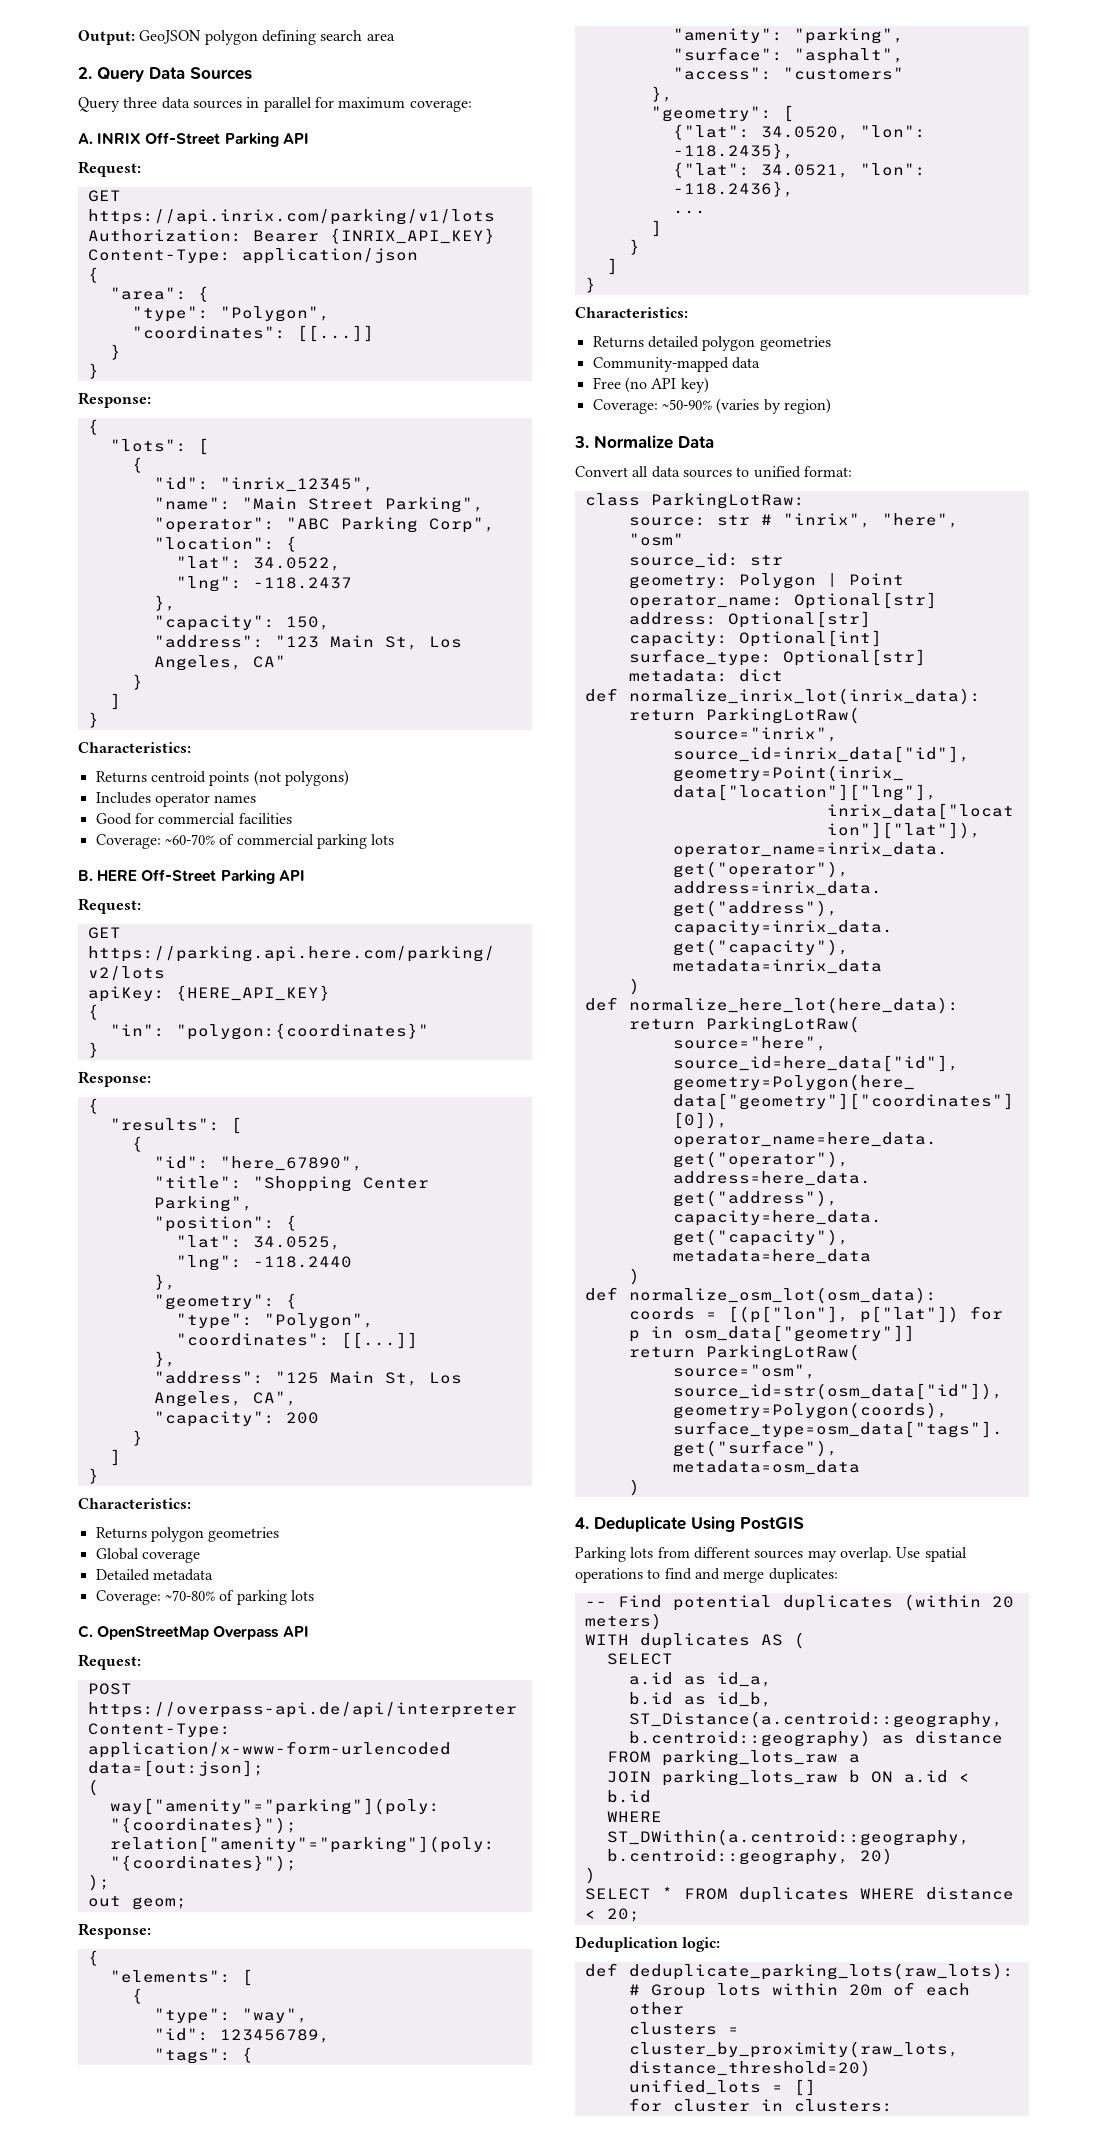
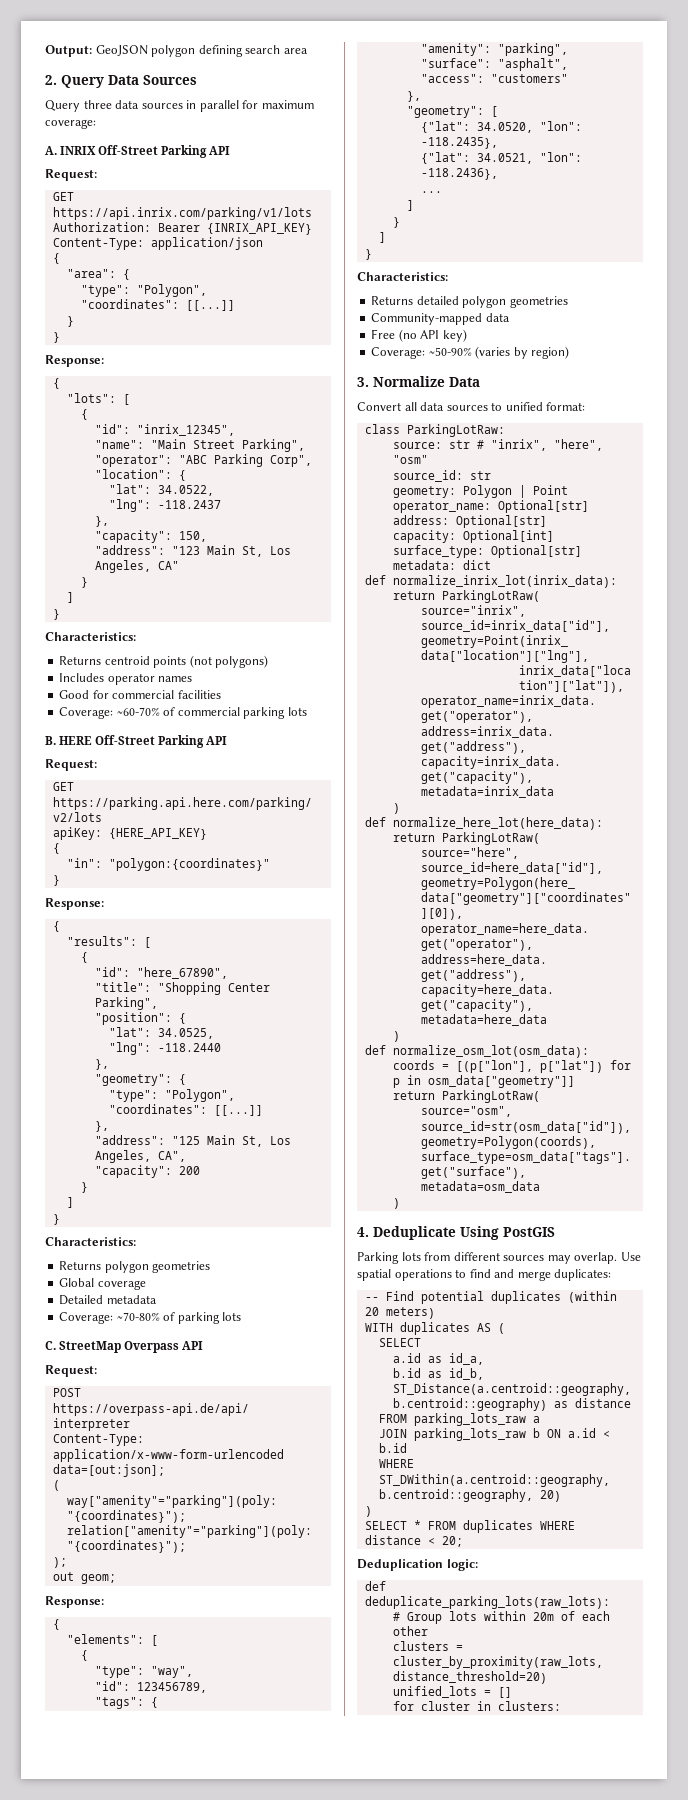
- C. OpenStreetMap Overpass API
+ C. StreetMap Overpass API

